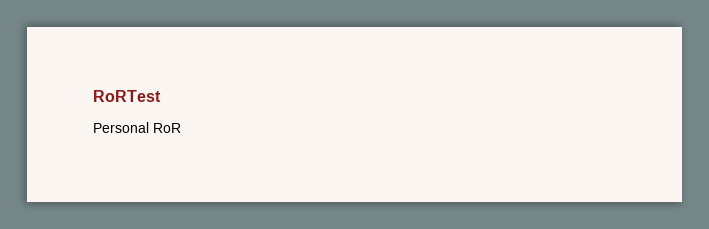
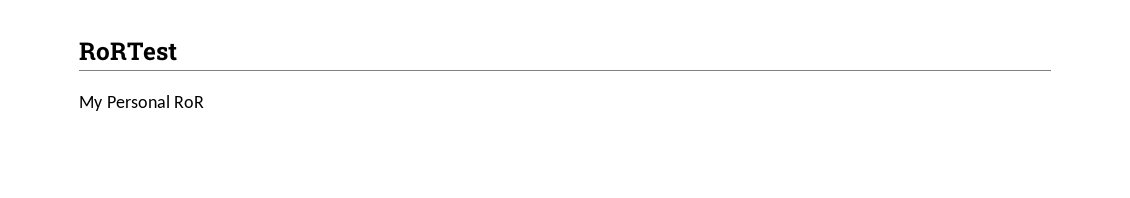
- Personal RoR
+ My Personal RoR

